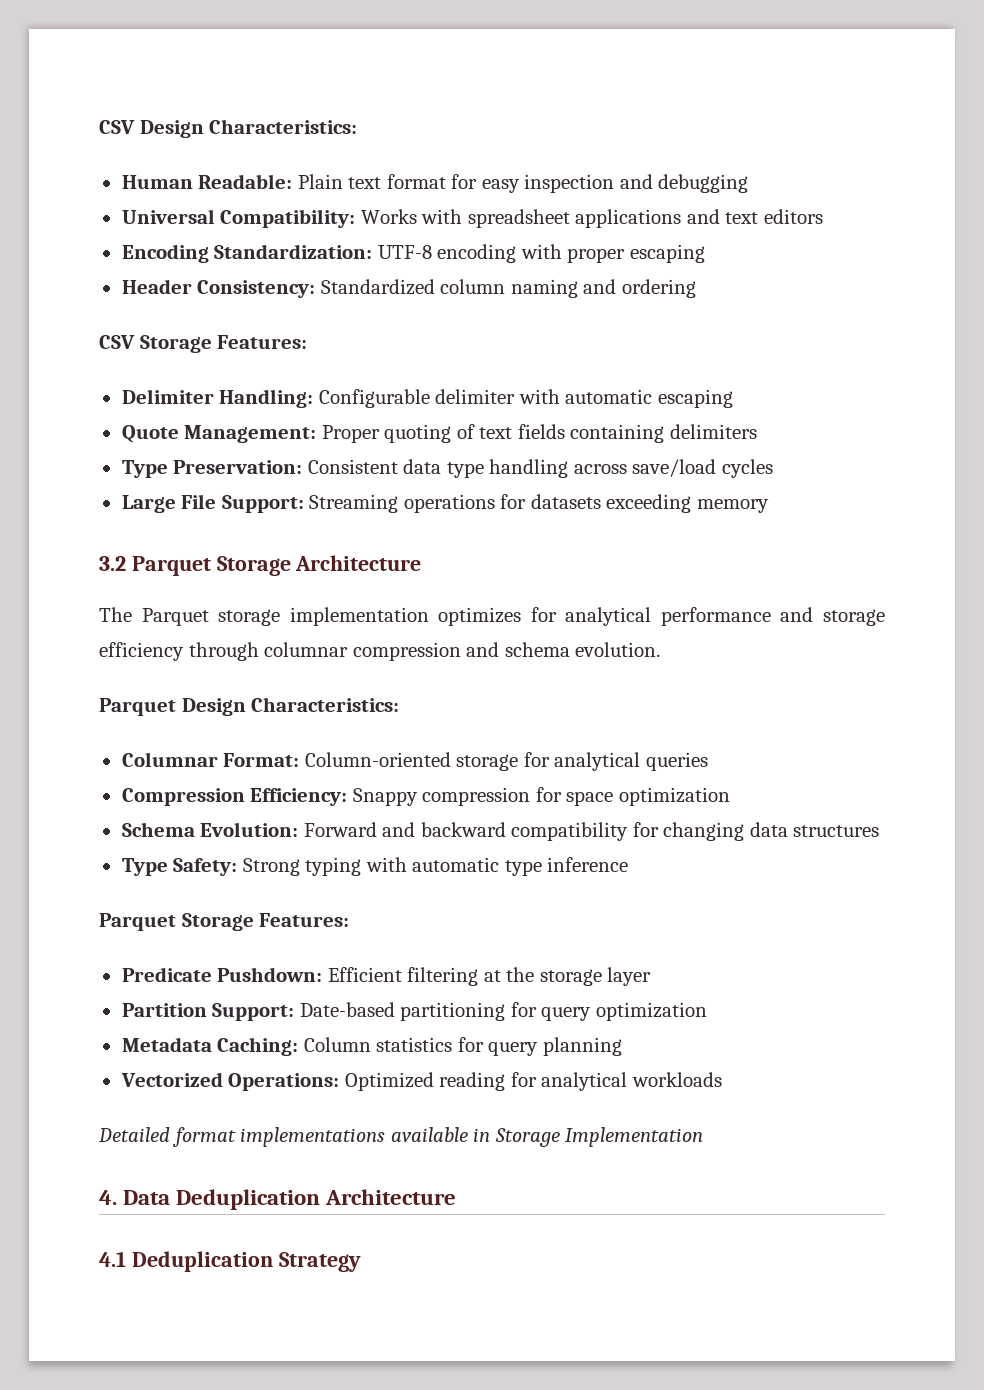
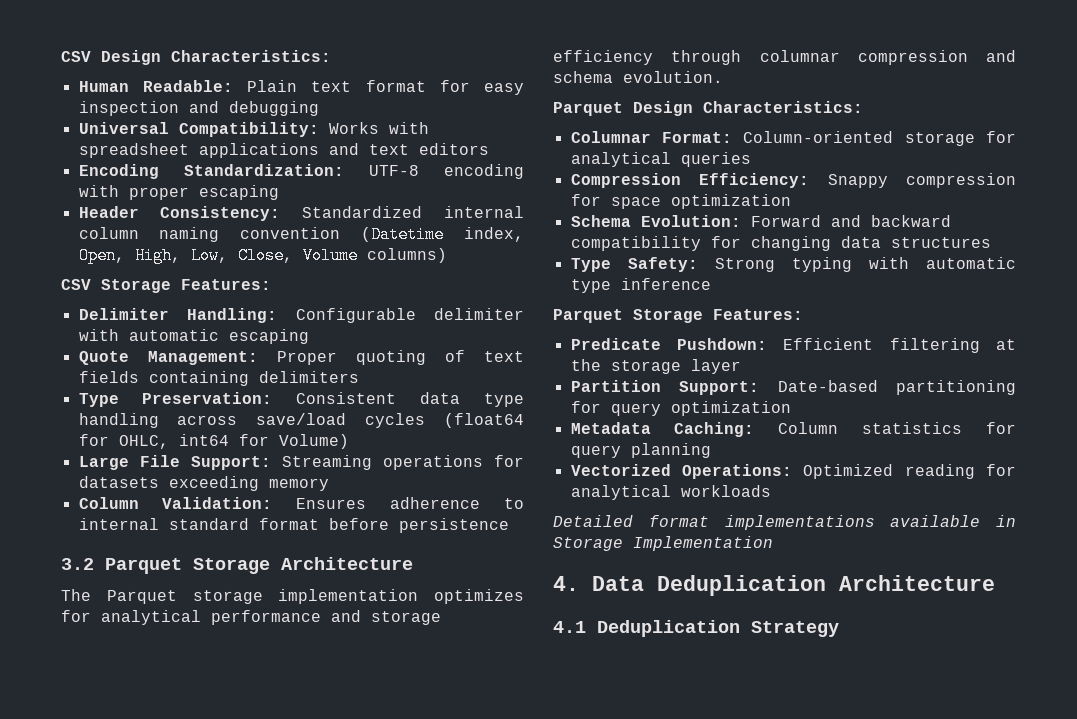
- Header Consistency: Standardized column naming and ordering
+ Header Consistency: Standardized internal column naming convention (Datetime index, Open, High, Low, Close, Volume columns)
- Type Preservation: Consistent data type handling across save/load cycles
+ Type Preservation: Consistent data type handling across save/load cycles (float64 for OHLC, int64 for Volume)
+ Column Validation: Ensures adherence to internal standard format before persistence

